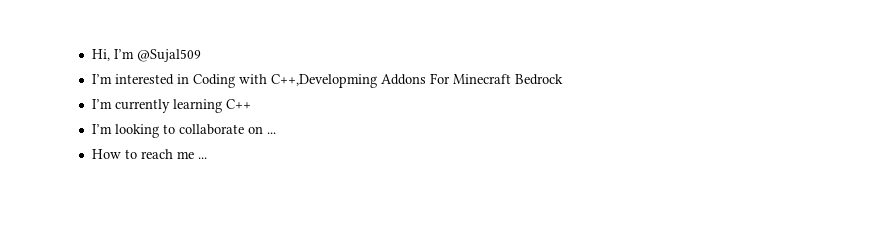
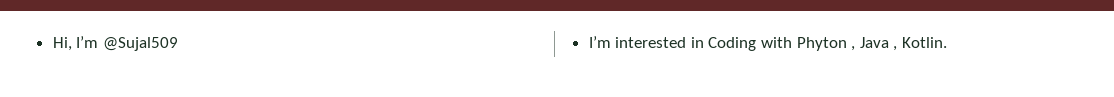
- I’m interested in Coding with C++,Developming Addons For Minecraft Bedrock
- I’m currently learning C++
- I’m looking to collaborate on ...
- How to reach me ...
+ I’m interested in Coding with Phyton , Java , Kotlin.

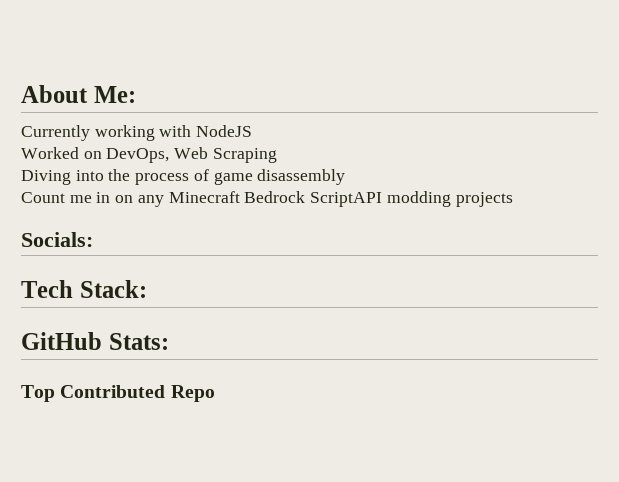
- Hi, I’m @Sujal509
- I’m interested in Coding with Phyton , Java , Kotlin.
+ About Me:
+ Currently working with NodeJS
+ Worked on DevOps, Web Scraping
+ Diving into the process of game disassembly
+ Count me in on any Minecraft Bedrock ScriptAPI modding projects
+ Socials:
+ Tech Stack:
+ GitHub Stats:
+ Top Contributed Repo

